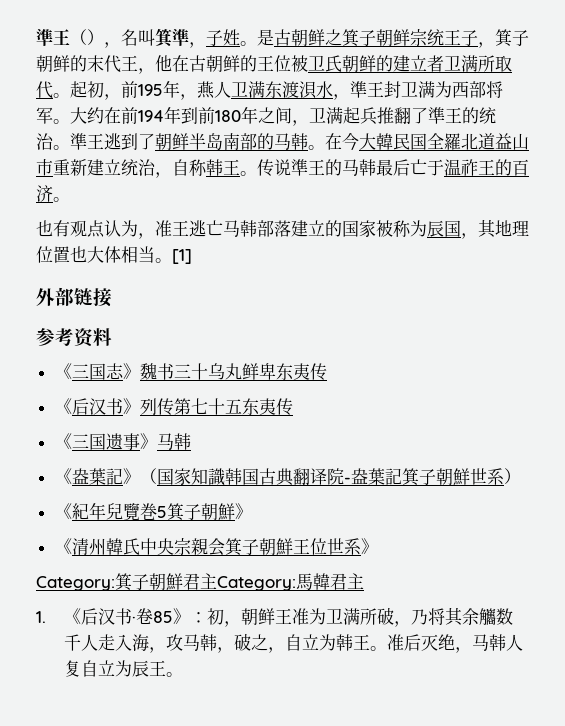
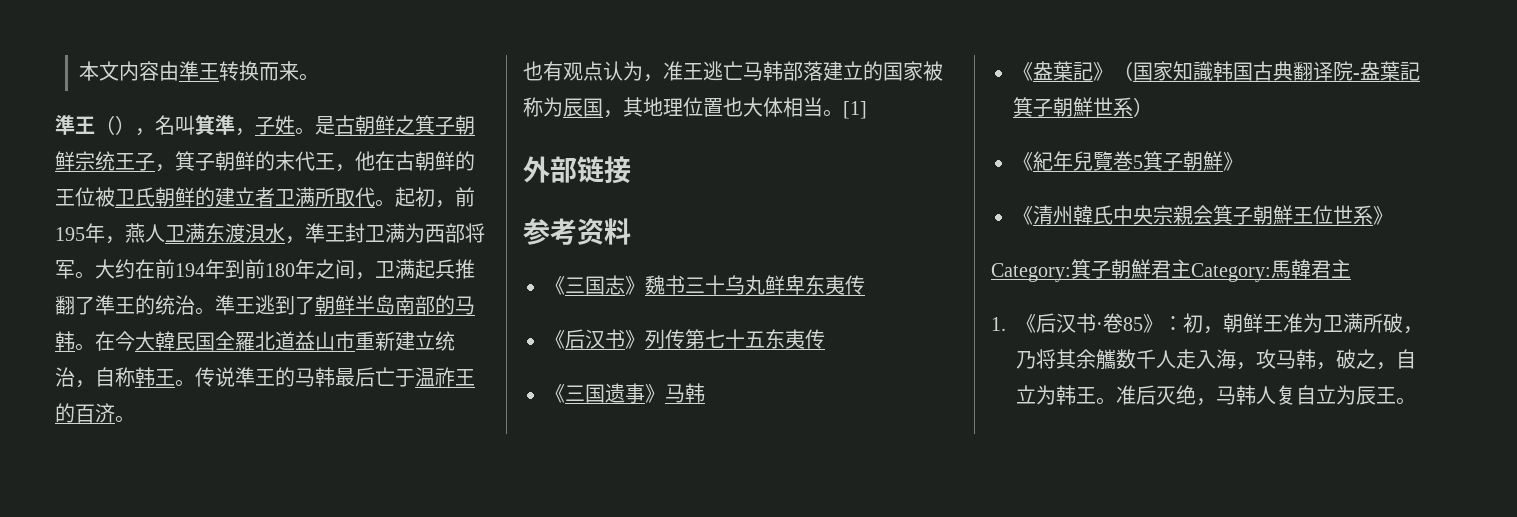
+ 本文内容由準王转换而来。

